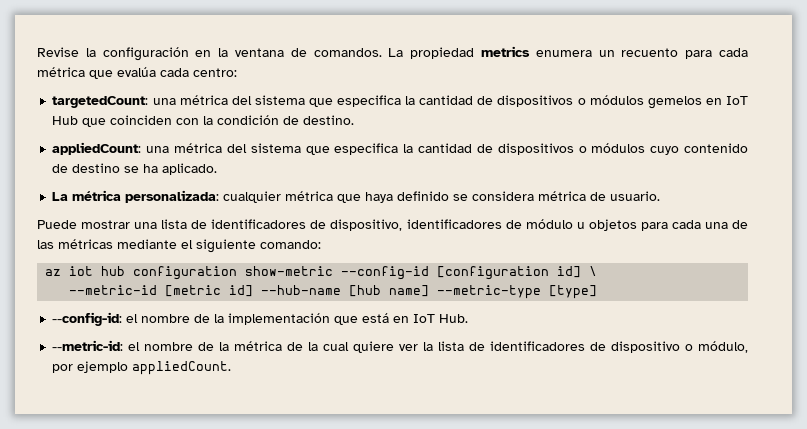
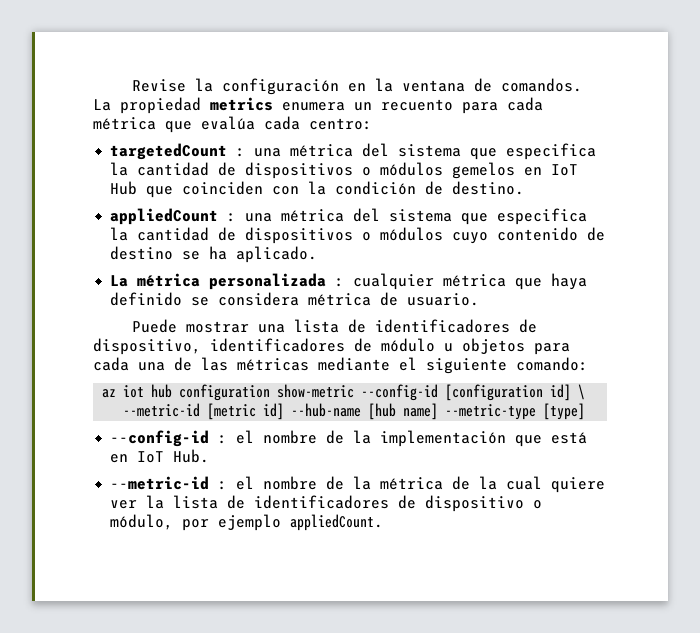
- targetedCount: una métrica del sistema que especifica la cantidad de dispositivos o módulos gemelos en IoT Hub que coinciden con la condición de destino.
+ targetedCount : una métrica del sistema que especifica la cantidad de dispositivos o módulos gemelos en IoT Hub que coinciden con la condición de destino.
- appliedCount: una métrica del sistema que especifica la cantidad de dispositivos o módulos cuyo contenido de destino se ha aplicado.
+ appliedCount : una métrica del sistema que especifica la cantidad de dispositivos o módulos cuyo contenido de destino se ha aplicado.
- La métrica personalizada: cualquier métrica que haya definido se considera métrica de usuario.
+ La métrica personalizada : cualquier métrica que haya definido se considera métrica de usuario.
- --config-id: el nombre de la implementación que está en IoT Hub.
+ --config-id : el nombre de la implementación que está en IoT Hub.
- --metric-id: el nombre de la métrica de la cual quiere ver la lista de identificadores de dispositivo o módulo, por ejemplo appliedCount.
+ --metric-id : el nombre de la métrica de la cual quiere ver la lista de identificadores de dispositivo o módulo, por ejemplo appliedCount.

